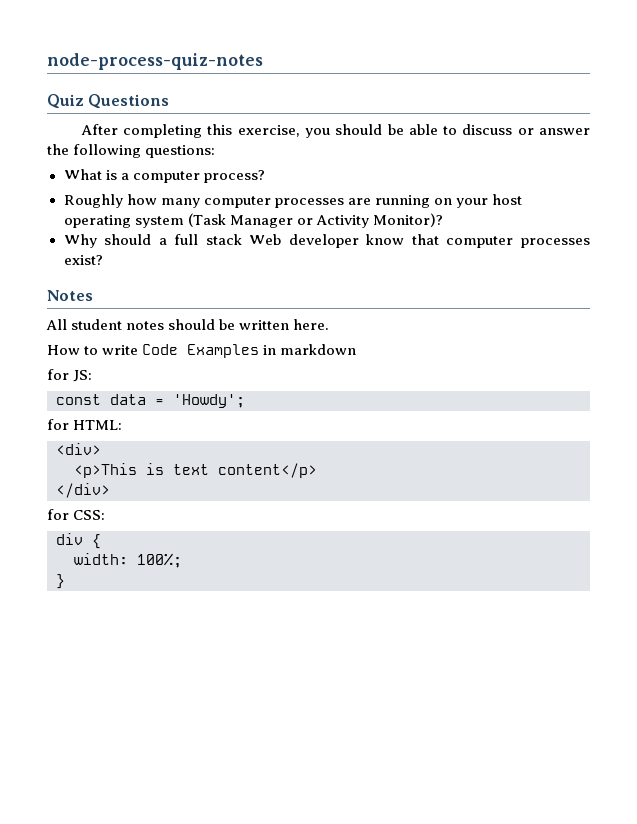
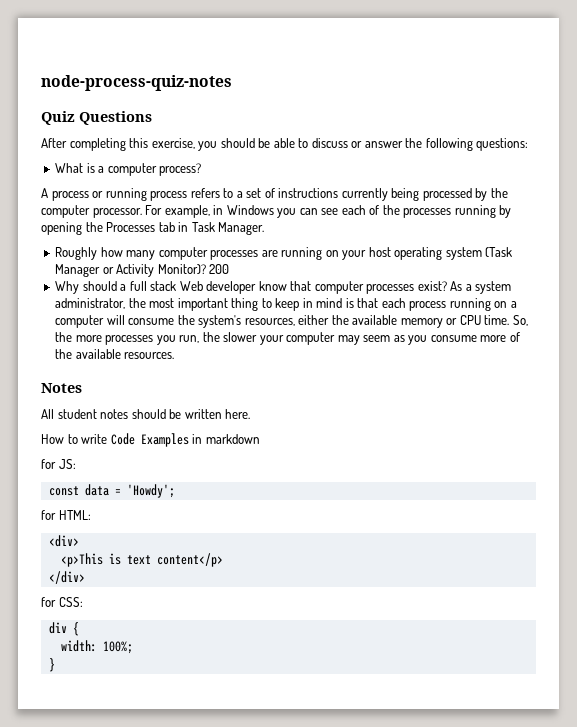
+ A process or running process refers to a set of instructions currently being processed by the computer processor. For example, in Windows you can see each of the processes running by opening the Processes tab in Task Manager.
+ 200
+ As a system administrator, the most important thing to keep in mind is that each process running on a computer will consume the system's resources, either the available memory or CPU time. So, the more processes you run, the slower your computer may seem as you consume more of the available resources.

